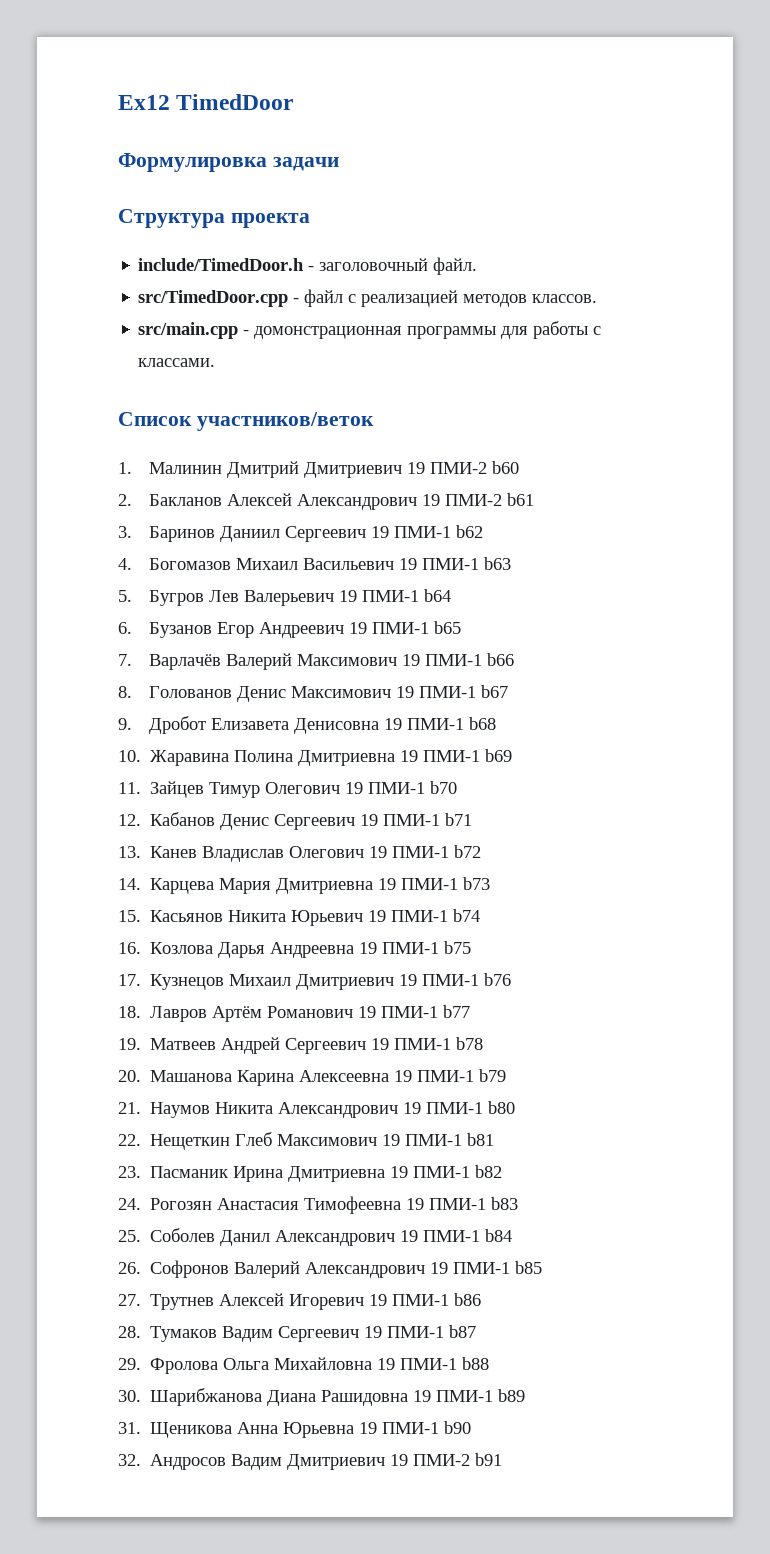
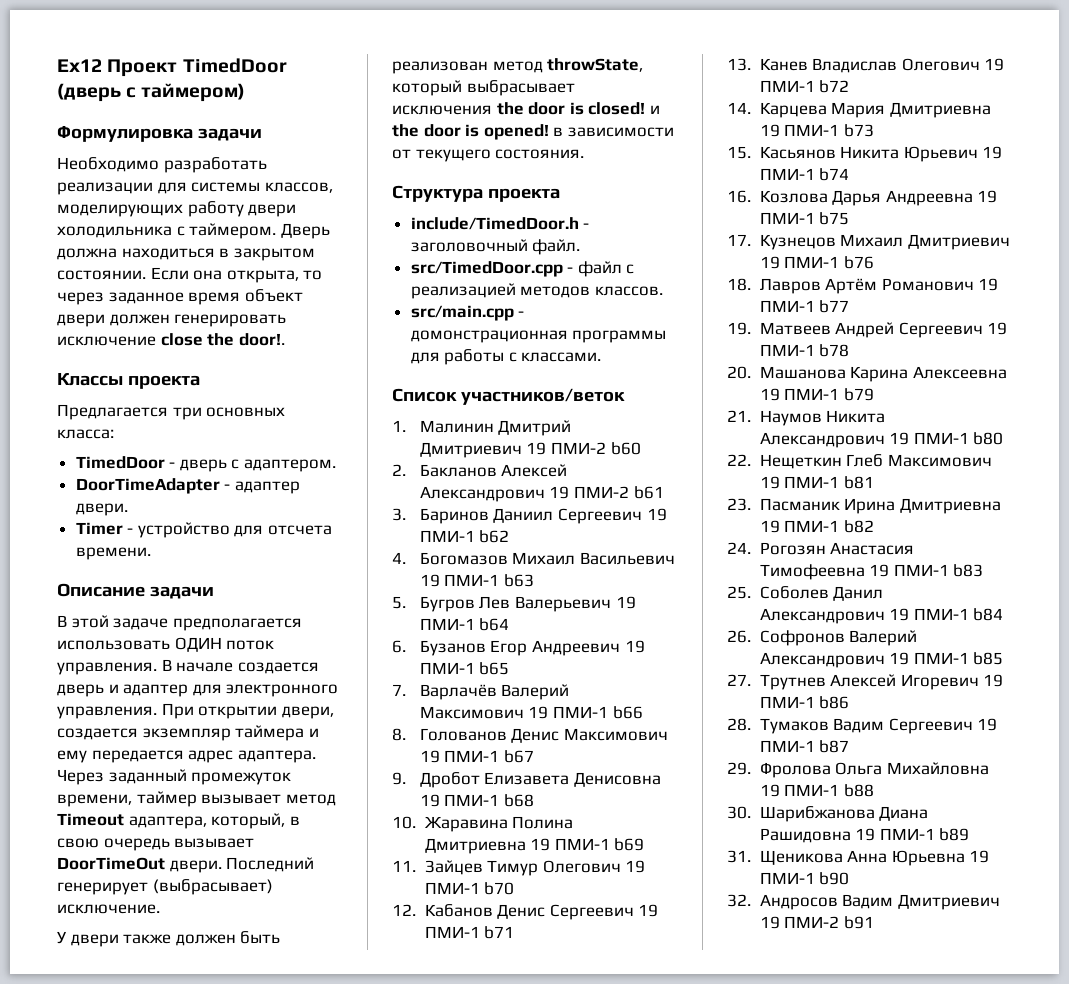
- Ex12 TimedDoor
+ Ex12 Проект TimedDoor (дверь с таймером)
+ Необходимо разработать реализации для системы классов, моделирующих работу двери холодильника с таймером. Дверь должна находиться в закрытом состоянии. Если она открыта, то через заданное время объект двери должен генерировать исключение close the door!.
+ Классы проекта
+ Предлагается три основных класса:
+ TimedDoor - дверь с адаптером.
+ DoorTimeAdapter - адаптер двери.
+ Timer - устройство для отсчета времени.
+ Описание задачи
+ В этой задаче предполагается использовать ОДИН поток управления. В начале создается дверь и адаптер для электронного управления. При открытии двери, создается экземпляр таймера и ему передается адрес адаптера. Через заданный промежуток времени, таймер вызывает метод Timeout адаптера, который, в свою очередь вызывает DoorTimeOut двери. Последний генерирует (выбрасывает) исключение.
+ У двери также должен быть реализован метод throwState, который выбрасывает исключения the door is closed! и the door is opened! в зависимости от текущего состояния.

